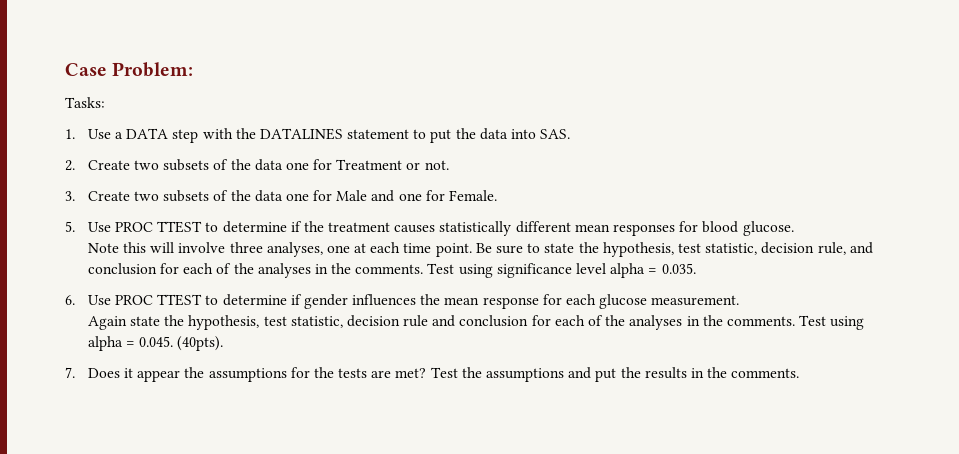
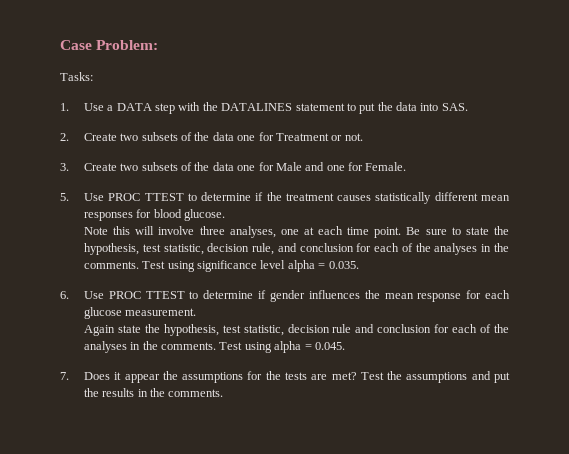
- Test using alpha = 0.045. (40pts).
+ Test using alpha = 0.045.

